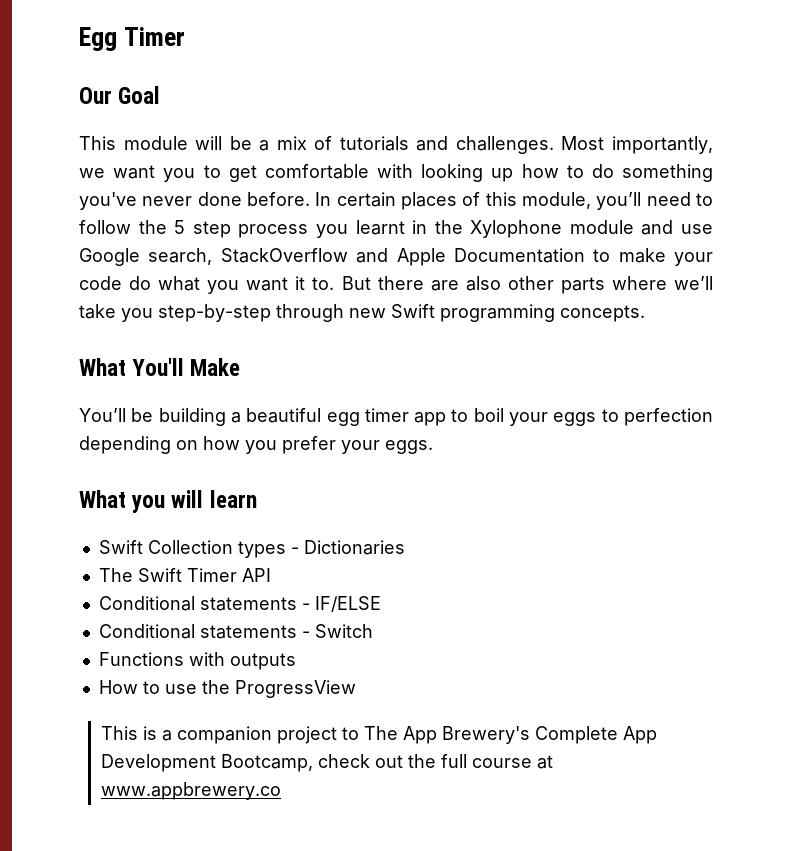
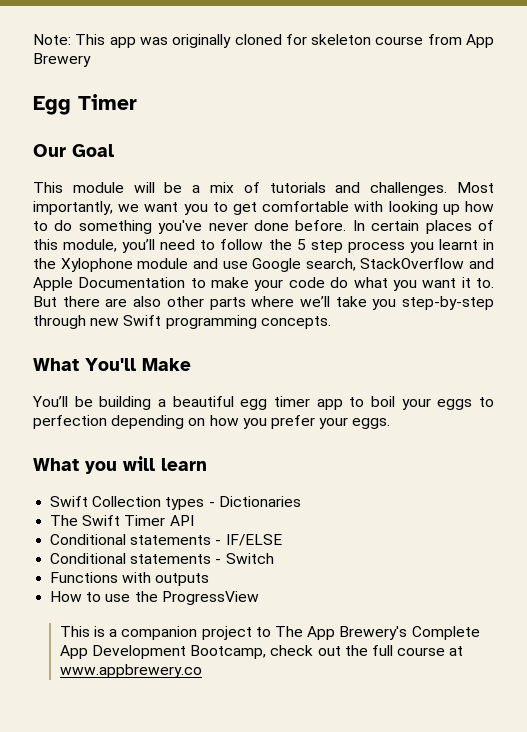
+ Note: This app was originally cloned for skeleton course from App Brewery

